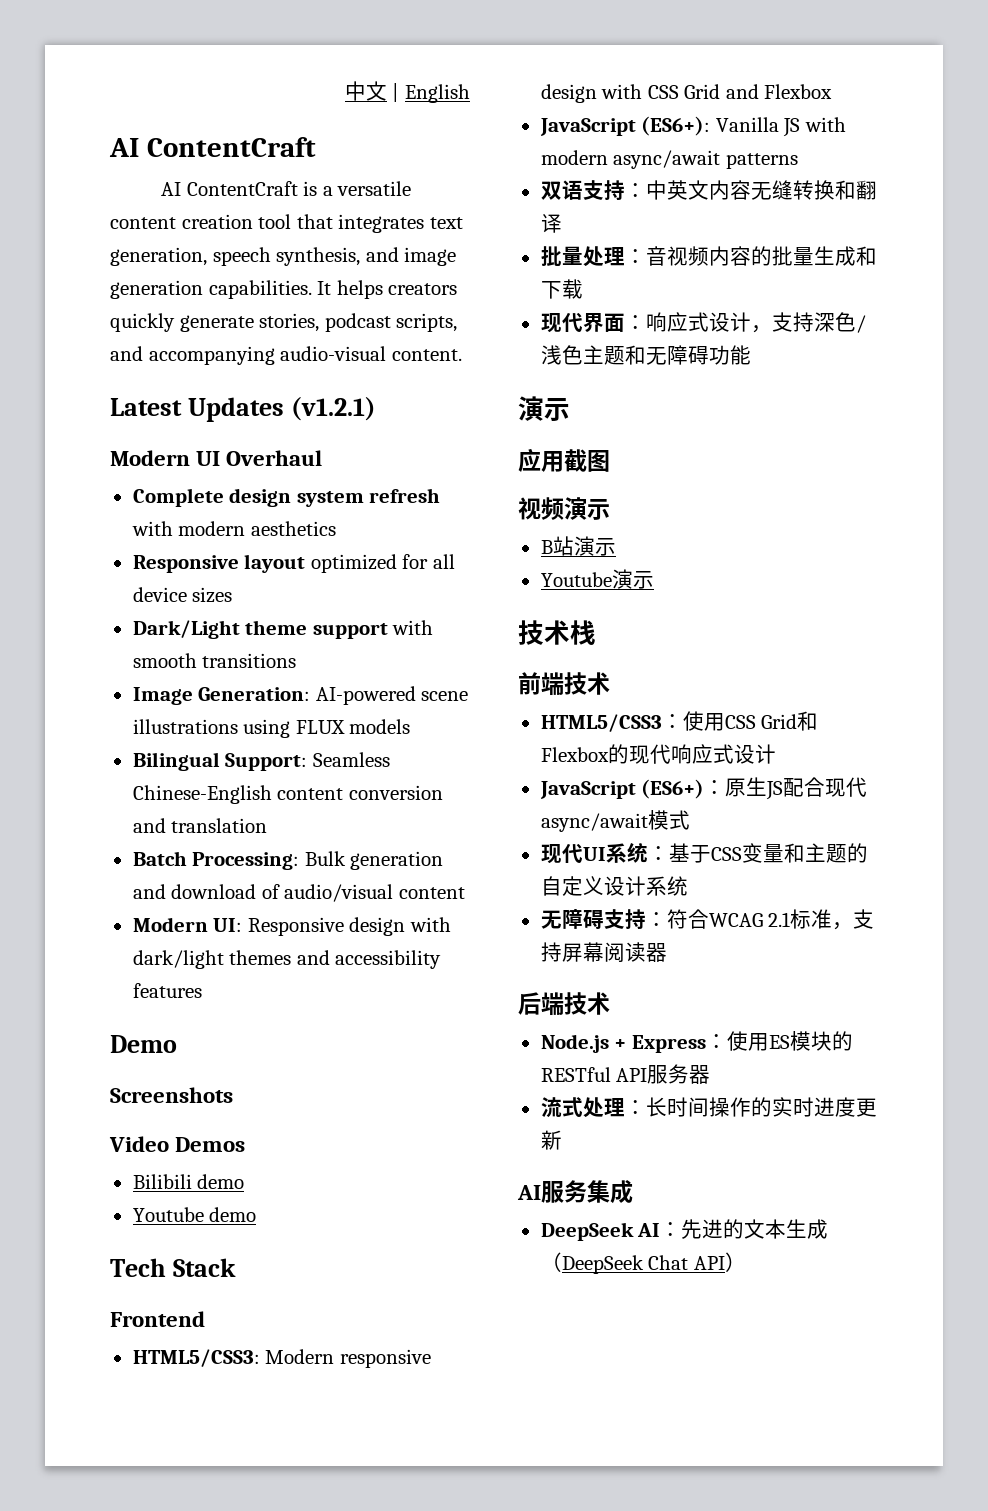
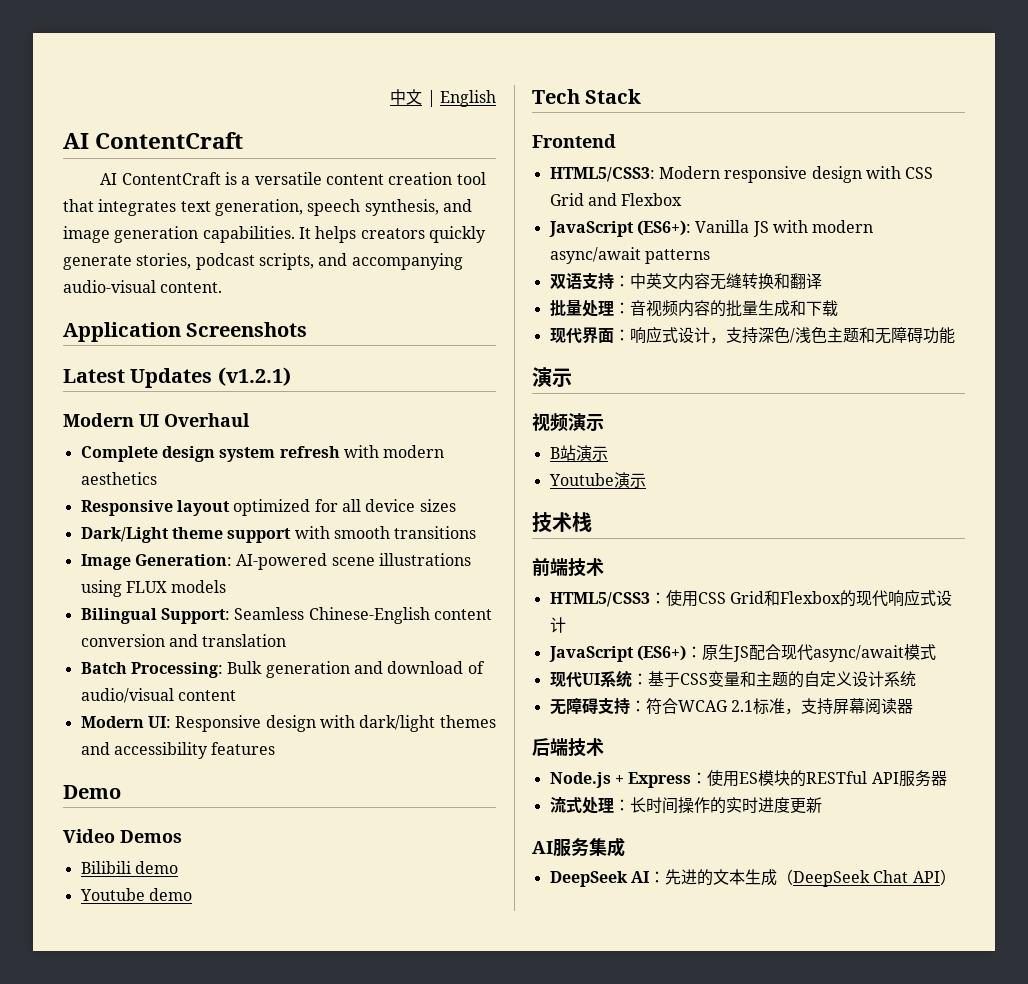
+ Application Screenshots
- Screenshots
- 应用截图

